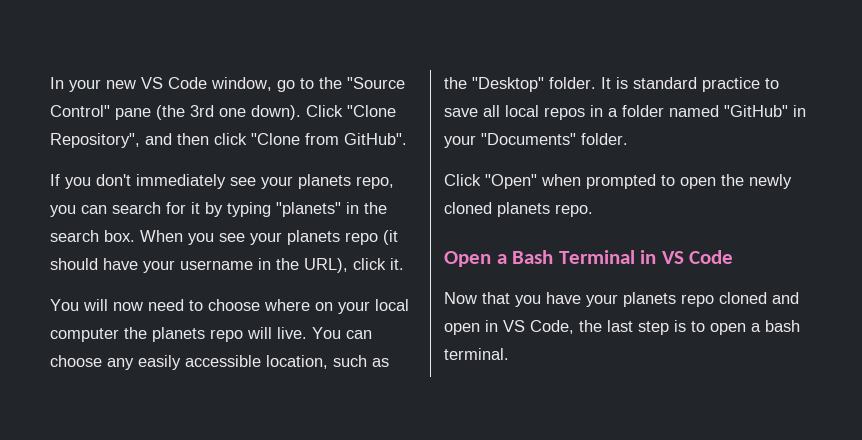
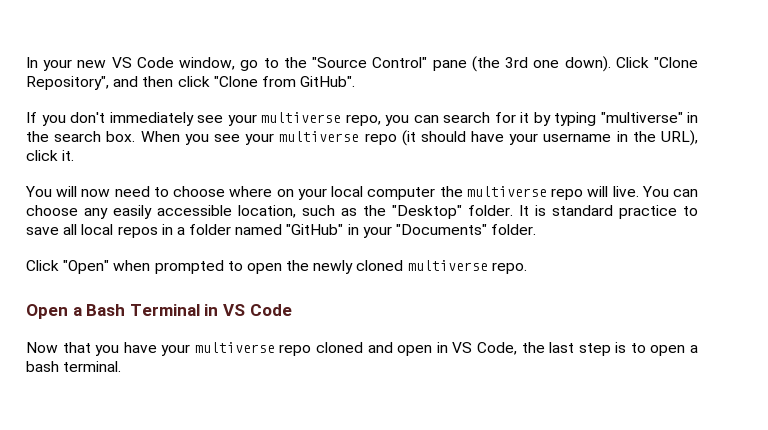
- If you don't immediately see your planets repo, you can search for it by typing "planets" in the search box.
+ If you don't immediately see your multiverse repo, you can search for it by typing "multiverse" in the search box.
- When you see your planets repo (it should have your username in the URL), click it.
+ When you see your multiverse repo (it should have your username in the URL), click it.
- You will now need to choose where on your local computer the planets repo will live.
+ You will now need to choose where on your local computer the multiverse repo will live.
- Click "Open" when prompted to open the newly cloned planets repo.
+ Click "Open" when prompted to open the newly cloned multiverse repo.
- Now that you have your planets repo cloned and open in VS Code, the last step is to open a bash terminal.
+ Now that you have your multiverse repo cloned and open in VS Code, the last step is to open a bash terminal.

